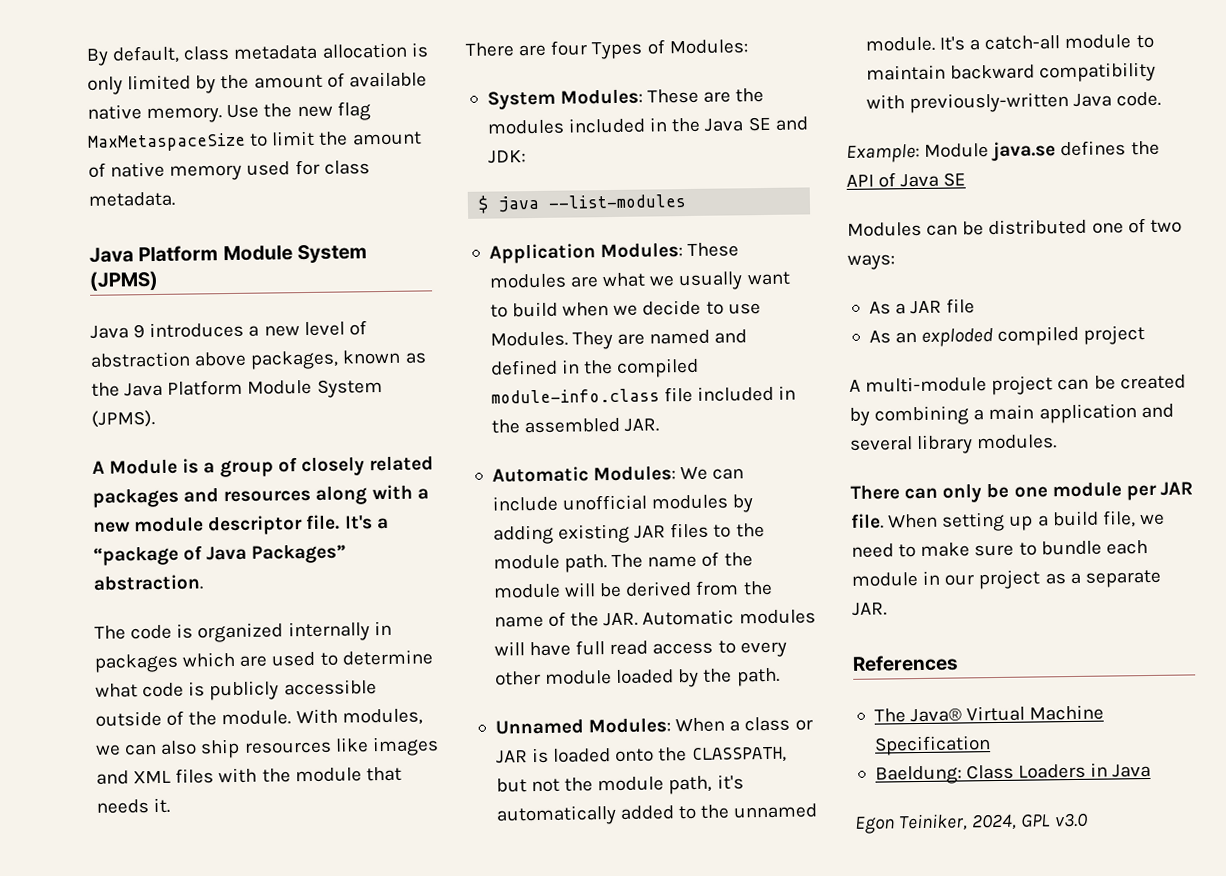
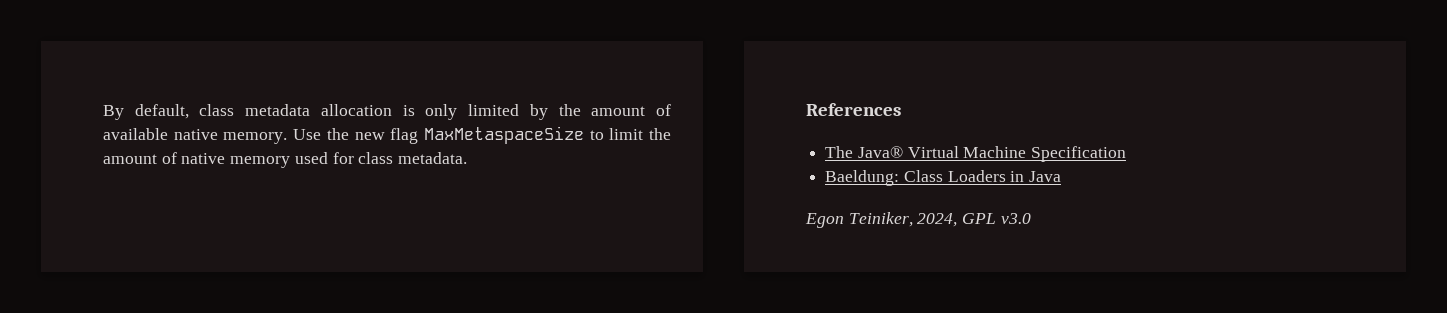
- Java Platform Module System (JPMS)
- Java 9 introduces a new level of abstraction above packages, known as the Java Platform Module System (JPMS).
- A Module is a group of closely related packages and resources along with a new module descriptor file. It's a “package of Java Packages” abstraction.
- The code is organized internally in packages which are used to determine what code is publicly accessible outside of the module. With modules, we can also ship resources like images and XML files with the module that needs it.
- There are four Types of Modules:
- System Modules: These are the modules included in the Java SE and JDK:
- $ java --list-modules
- Application Modules: These modules are what we usually want to build when we decide to use Modules. They are named and defined in the compiled module-info.class file included in the assembled JAR.
- Automatic Modules: We can include unofficial modules by adding existing JAR files to the module path. The name of the module will be derived from the name of the JAR. Automatic modules will have full read access to every other module loaded by the path.
- Unnamed Modules: When a class or JAR is loaded onto the CLASSPATH, but not the module path, it's automatically added to the unnamed module. It's a catch-all module to maintain backward compatibility with previously-written Java code.
- Example: Module java.se defines the API of Java SE
- Modules can be distributed one of two ways:
- As a JAR file
- As an exploded compiled project
- A multi-module project can be created by combining a main application and several library modules.
- There can only be one module per JAR file. When setting up a build file, we need to make sure to bundle each module in our project as a separate JAR.

